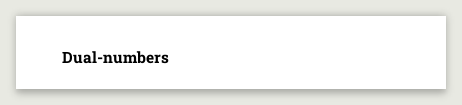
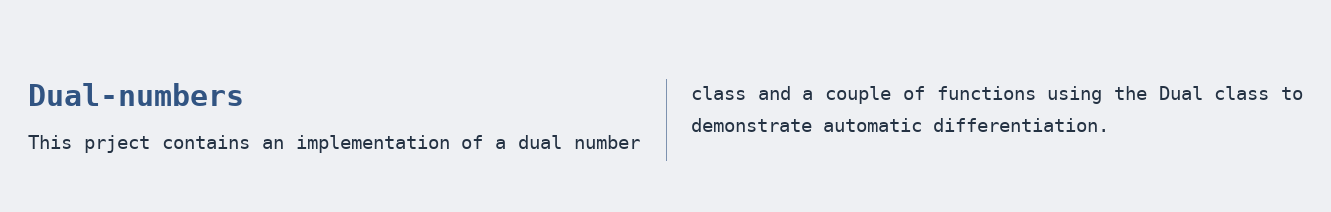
+ This prject contains an implementation of a dual number class and a couple of functions using the Dual class to demonstrate automatic differentiation.

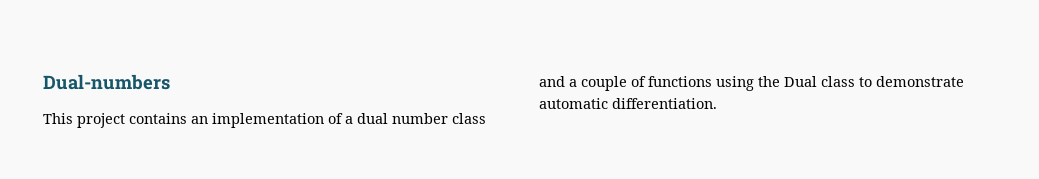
- This prject contains an implementation of a dual number class and a couple of functions using the Dual class to demonstrate automatic differentiation.
+ This project contains an implementation of a dual number class and a couple of functions using the Dual class to demonstrate automatic differentiation.

